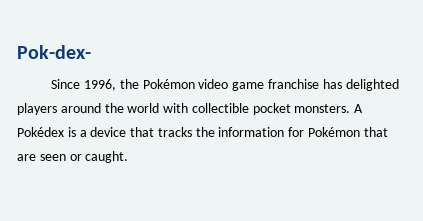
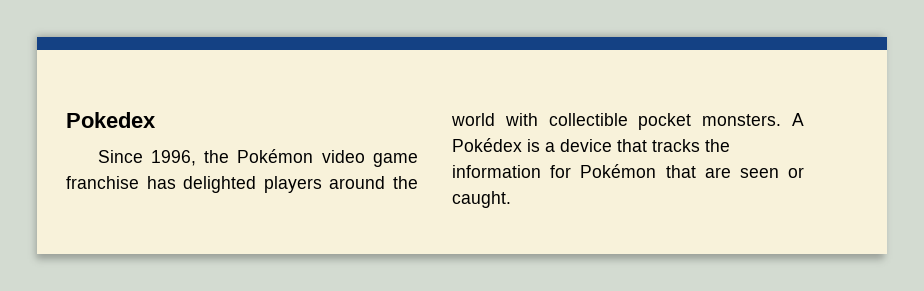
- Pok-dex-
+ Pokedex

